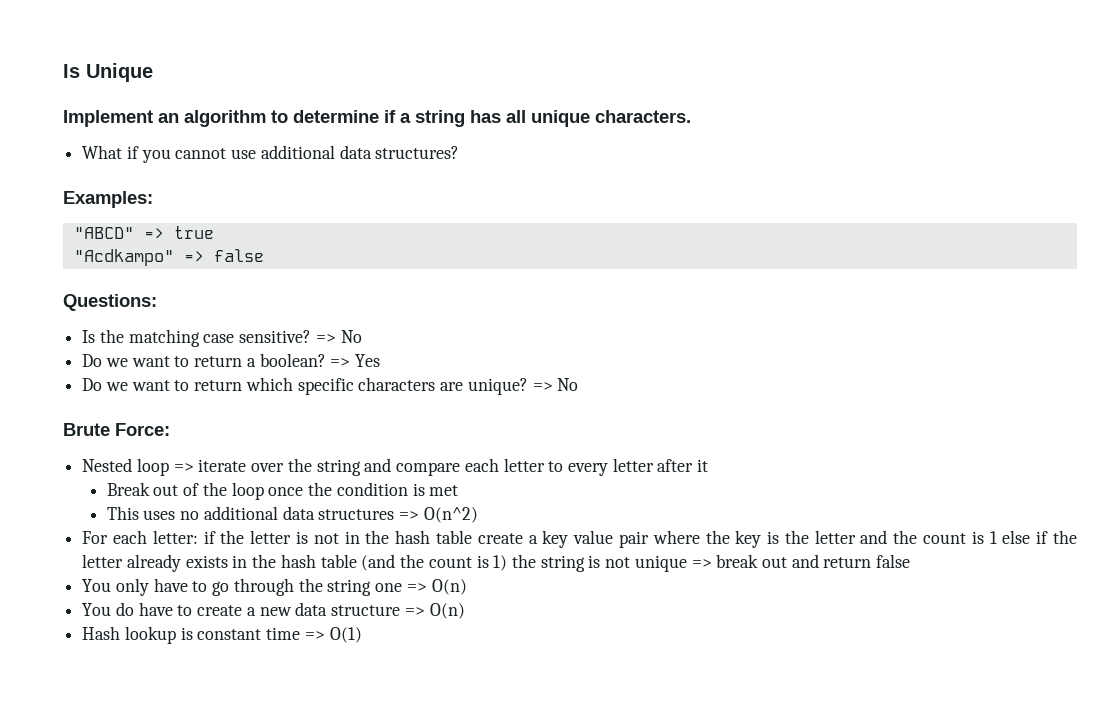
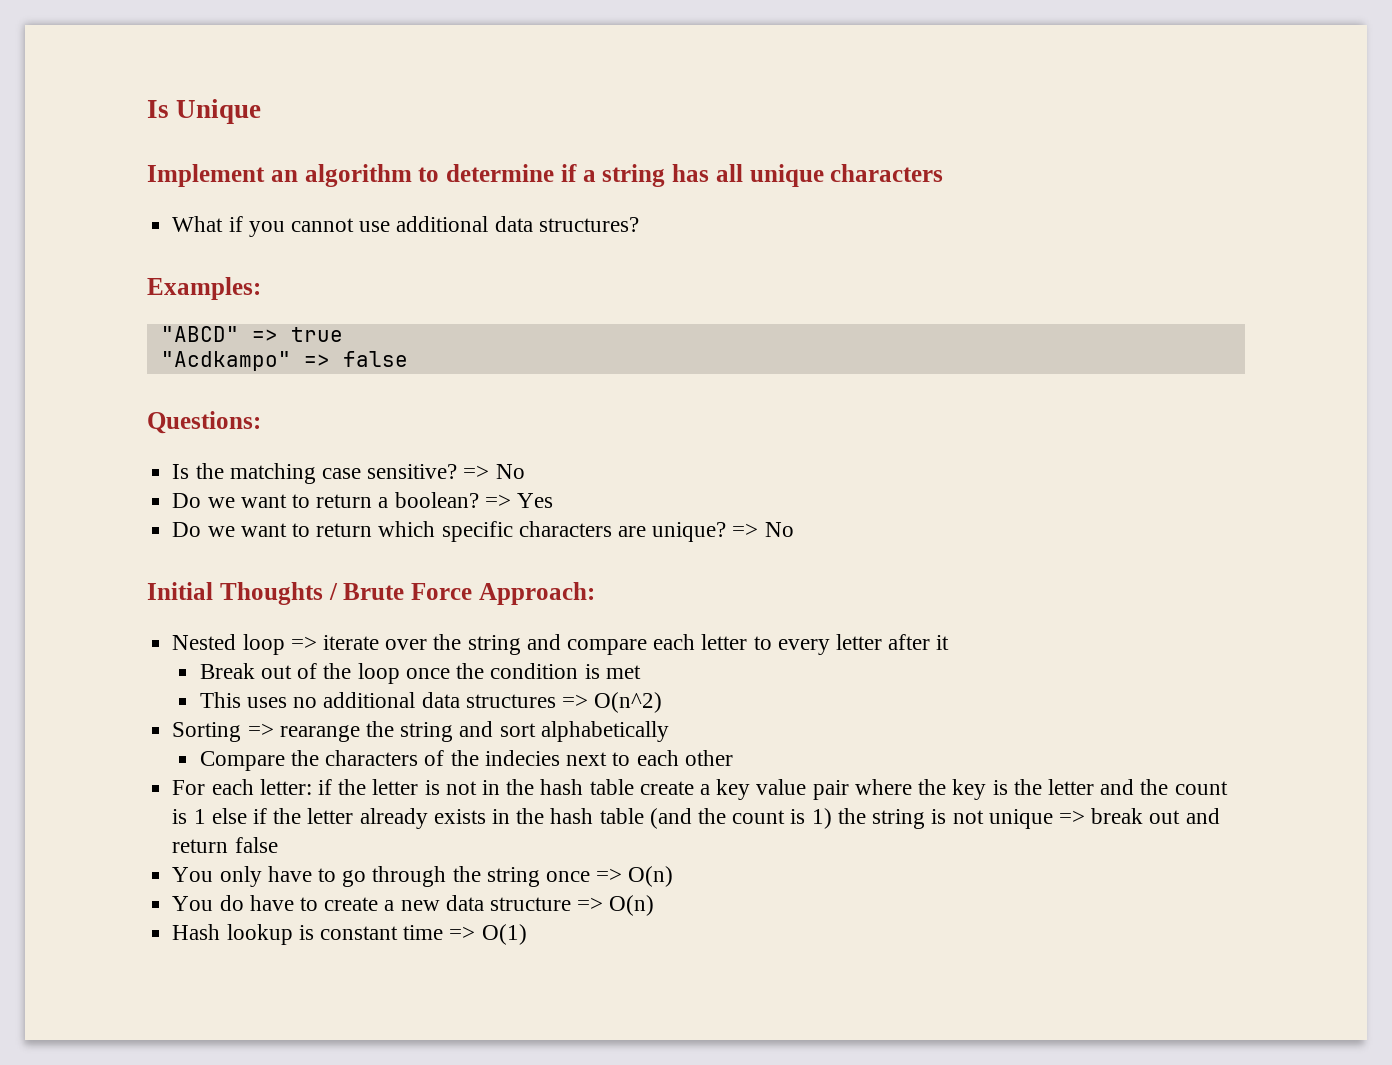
- Implement an algorithm to determine if a string has all unique characters.
+ Implement an algorithm to determine if a string has all unique characters
- Brute Force:
+ Initial Thoughts / Brute Force Approach:
+ Sorting => rearange the string and sort alphabetically
+ Compare the characters of the indecies next to each other
- You only have to go through the string one => O(n)
+ You only have to go through the string once => O(n)

